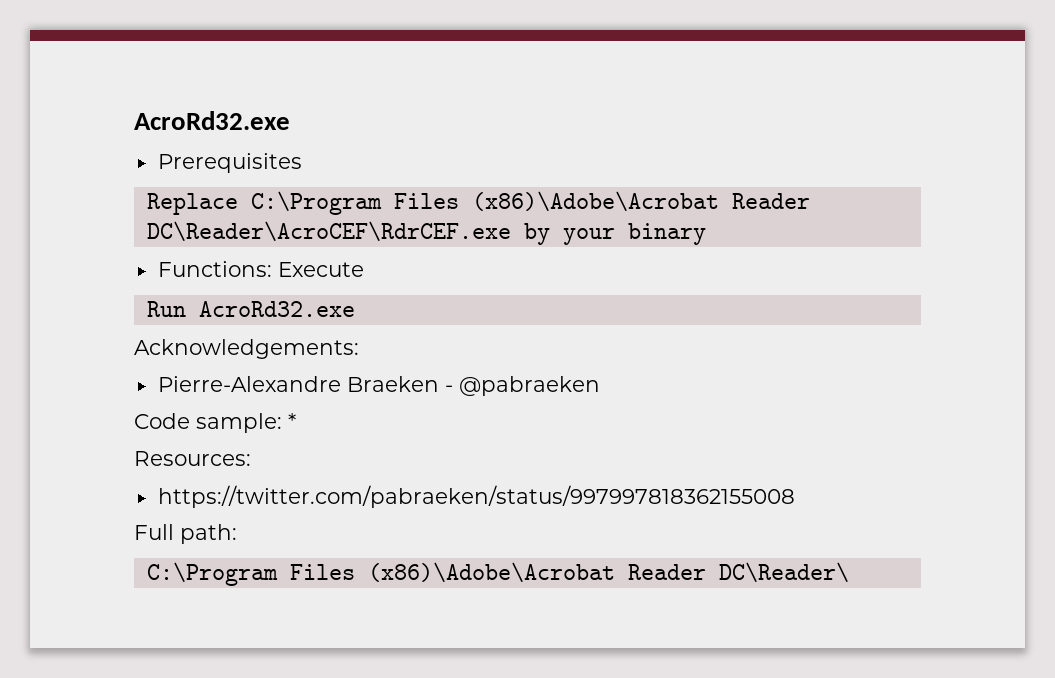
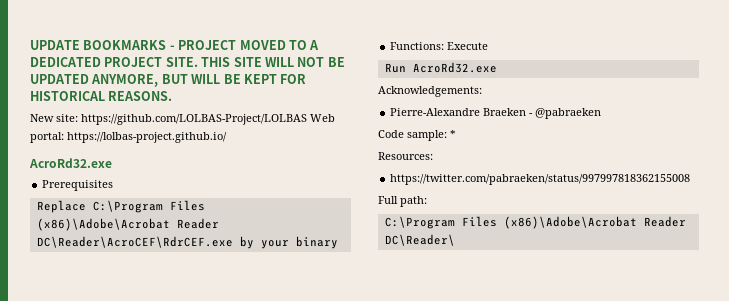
+ UPDATE BOOKMARKS - PROJECT MOVED TO A DEDICATED PROJECT SITE. THIS SITE WILL NOT BE UPDATED ANYMORE, BUT WILL BE KEPT FOR HISTORICAL REASONS.
+ New site: https://github.com/LOLBAS-Project/LOLBAS Web portal: https://lolbas-project.github.io/

